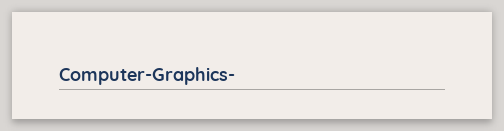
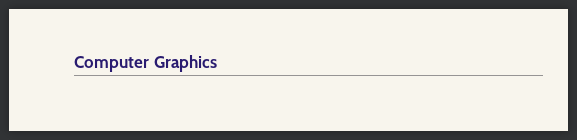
- Computer-Graphics-
+ Computer Graphics

